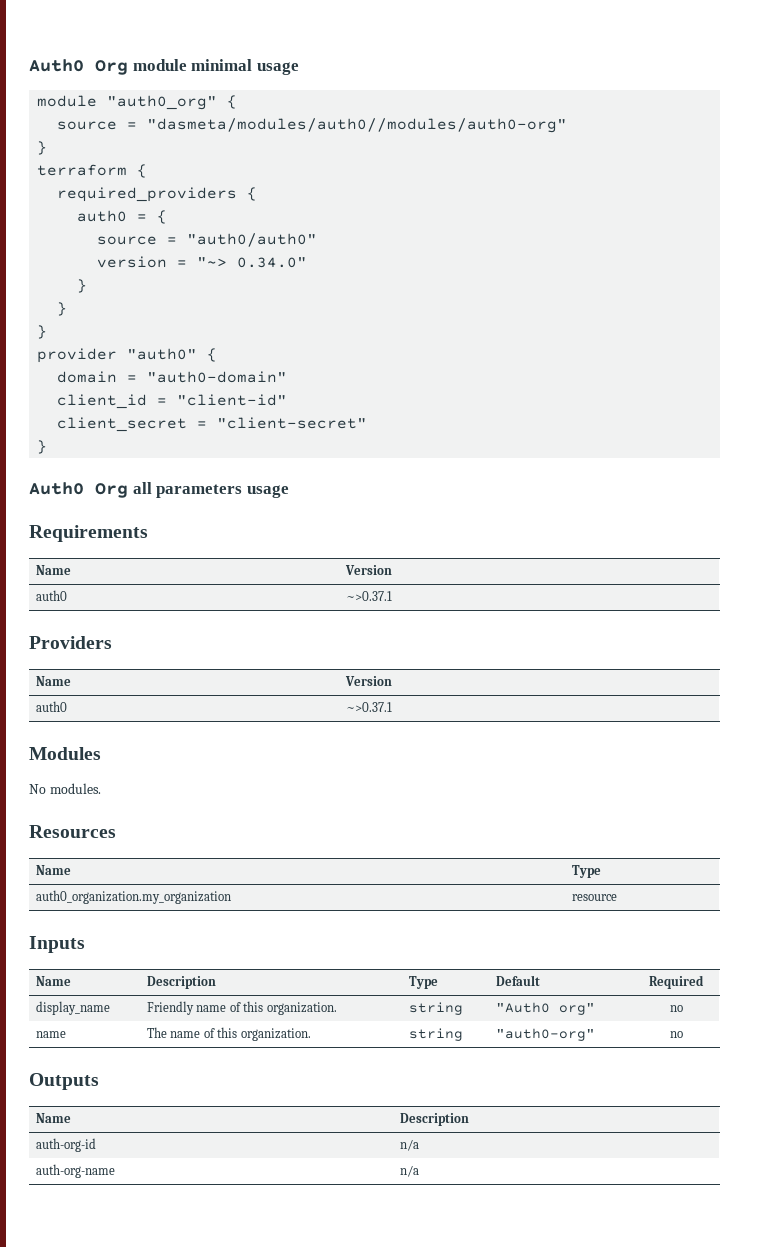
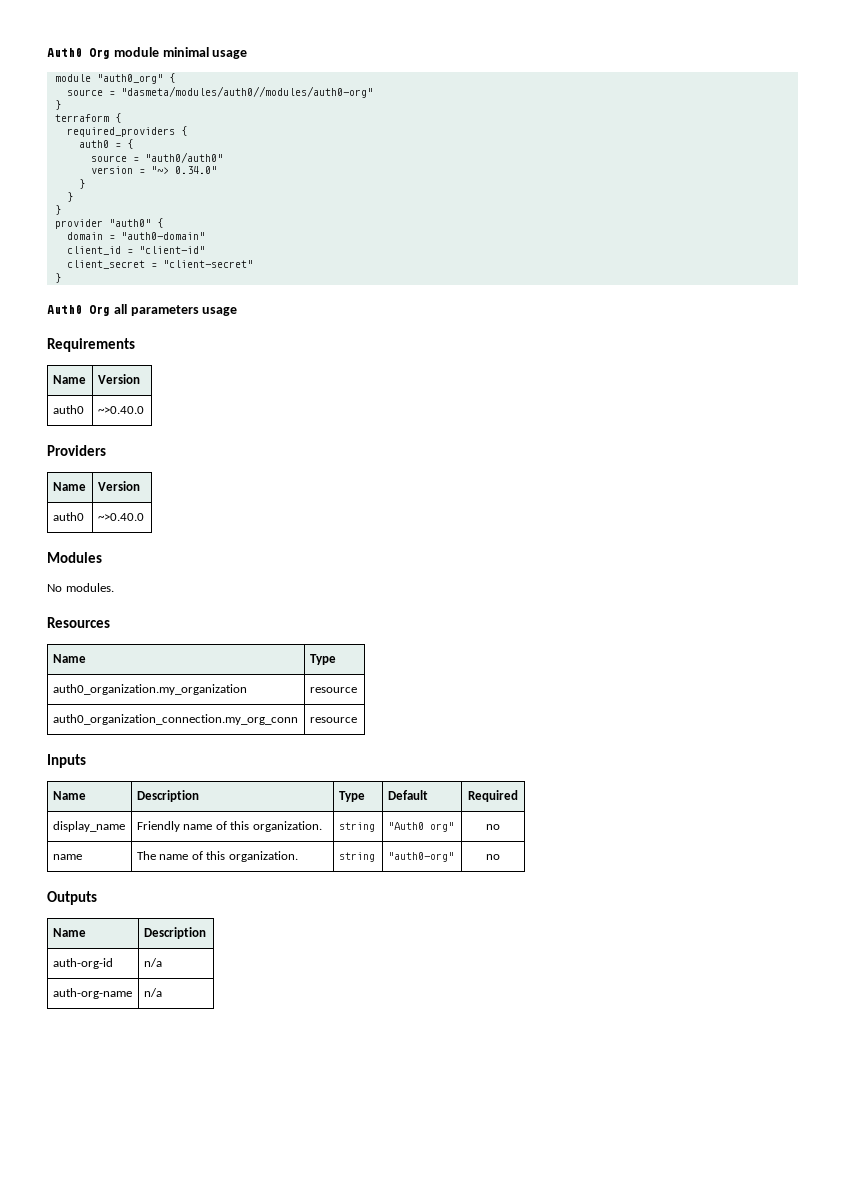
  Requirements
  Name | Version
- auth0 | ~>0.37.1
+ auth0 | ~>0.40.0
  Providers
  Name | Version
- auth0 | ~>0.37.1
+ auth0 | ~>0.40.0
+ auth0_organization_connection.my_org_conn | resource

